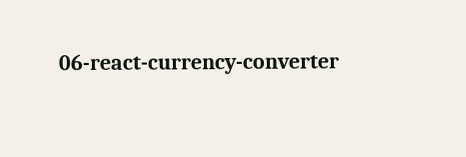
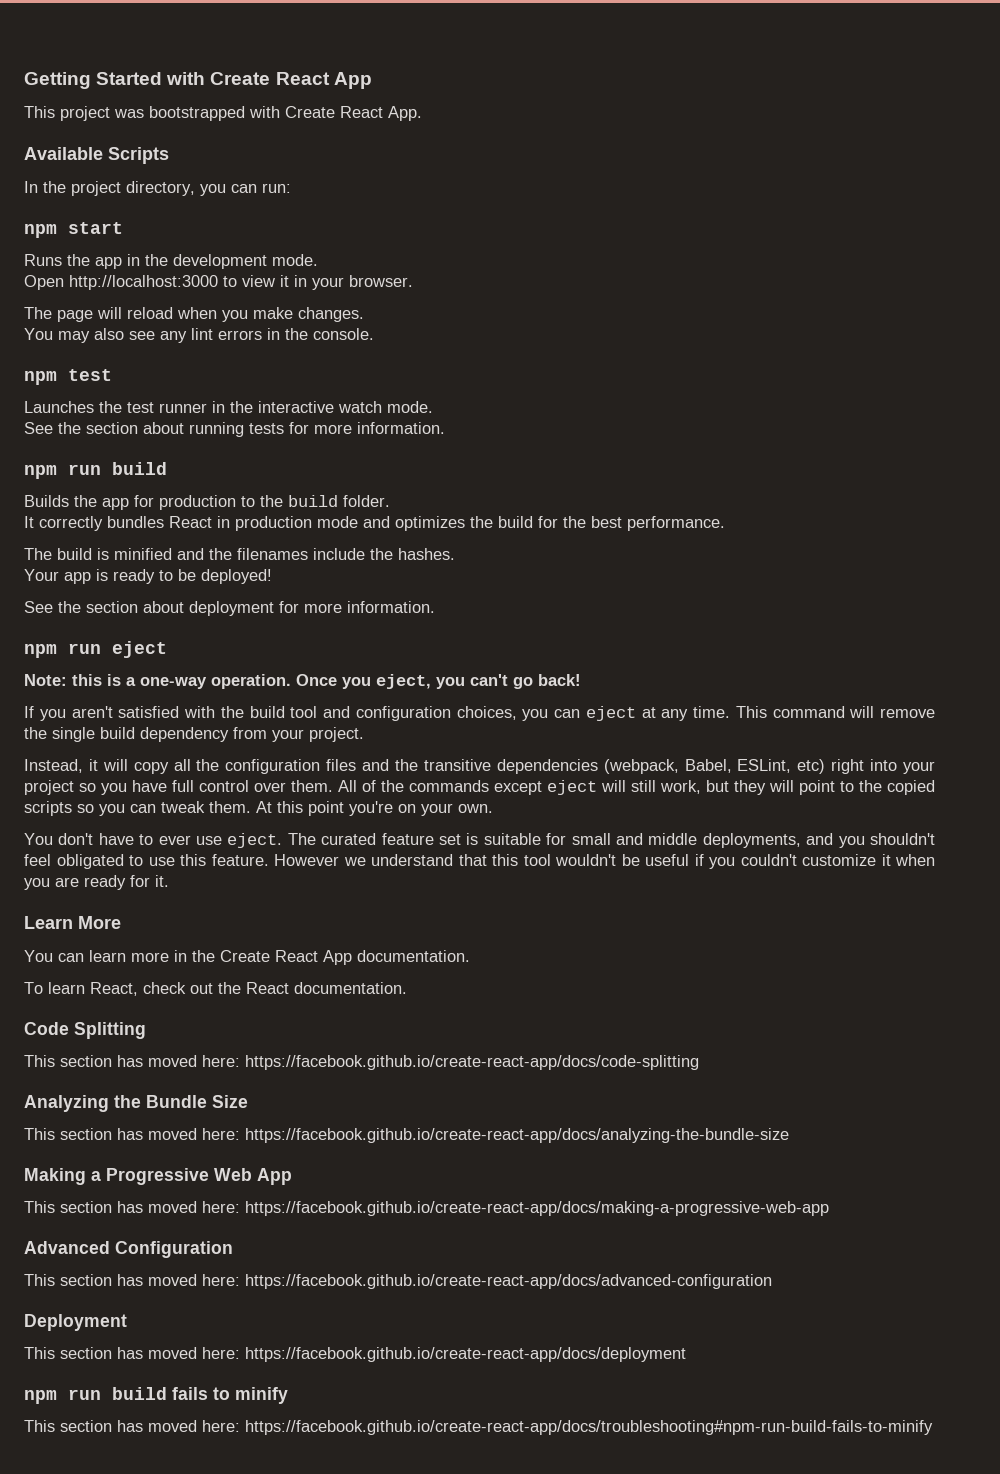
- 06-react-currency-converter
+ Getting Started with Create React App
+ This project was bootstrapped with Create React App.
+ Available Scripts
+ In the project directory, you can run:
+ npm start
+ Runs the app in the development mode.
+ Open http://localhost:3000 to view it in your browser.
+ The page will reload when you make changes.
+ You may also see any lint errors in the console.
+ npm test
+ Launches the test runner in the interactive watch mode.
+ See the section about running tests for more information.
+ npm run build
+ Builds the app for production to the build folder.
+ It correctly bundles React in production mode and optimizes the build for the best performance.
+ The build is minified and the filenames include the hashes.
+ Your app is ready to be deployed!
+ See the section about deployment for more information.
+ npm run eject
+ Note: this is a one-way operation. Once you eject, you can't go back!
+ If you aren't satisfied with the build tool and configuration choices, you can eject at any time. This command will remove the single build dependency from your project.
+ Instead, it will copy all the configuration files and the transitive dependencies (webpack, Babel, ESLint, etc) right into your project so you have full control over them. All of the commands except eject will still work, but they will point to the copied scripts so you can tweak them. At this point you're on your own.
+ You don't have to ever use eject. The curated feature set is suitable for small and middle deployments, and you shouldn't feel obligated to use this feature. However we understand that this tool wouldn't be useful if you couldn't customize it when you are ready for it.
+ Learn More
+ You can learn more in the Create React App documentation.
+ To learn React, check out the React documentation.
+ Code Splitting
+ This section has moved here: https://facebook.github.io/create-react-app/docs/code-splitting
+ Analyzing the Bundle Size
+ This section has moved here: https://facebook.github.io/create-react-app/docs/analyzing-the-bundle-size
+ Making a Progressive Web App
+ This section has moved here: https://facebook.github.io/create-react-app/docs/making-a-progressive-web-app
+ Advanced Configuration
+ This section has moved here: https://facebook.github.io/create-react-app/docs/advanced-configuration
+ Deployment
+ This section has moved here: https://facebook.github.io/create-react-app/docs/deployment
+ npm run build fails to minify
+ This section has moved here: https://facebook.github.io/create-react-app/docs/troubleshooting#npm-run-build-fails-to-minify

